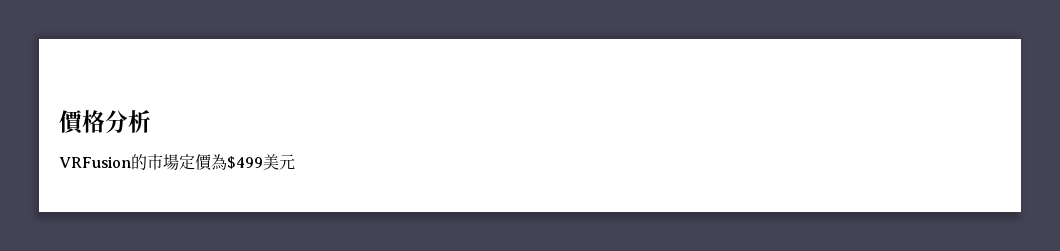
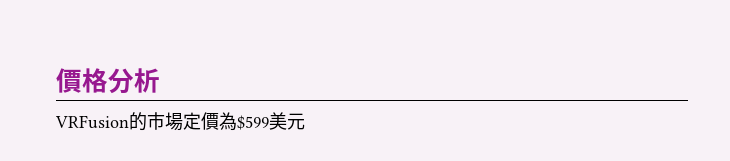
- VRFusion的市場定價為$499美元
+ VRFusion的市場定價為$599美元

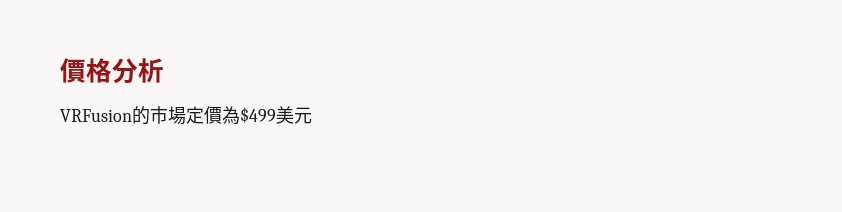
- VRFusion的市場定價為$599美元
+ VRFusion的市場定價為$499美元

